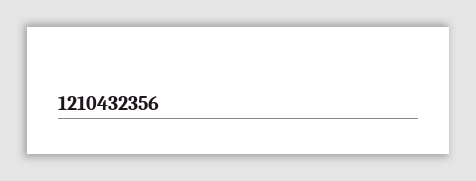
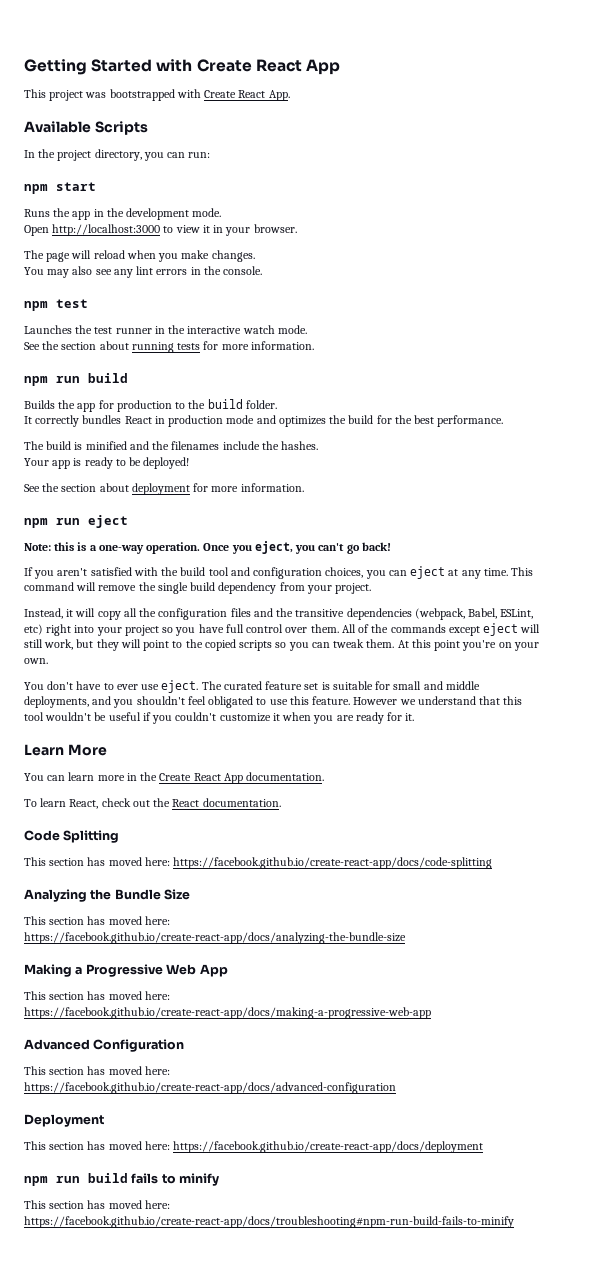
- 1210432356
+ Getting Started with Create React App
+ This project was bootstrapped with Create React App.
+ Available Scripts
+ In the project directory, you can run:
+ npm start
+ Runs the app in the development mode.
+ Open http://localhost:3000 to view it in your browser.
+ The page will reload when you make changes.
+ You may also see any lint errors in the console.
+ npm test
+ Launches the test runner in the interactive watch mode.
+ See the section about running tests for more information.
+ npm run build
+ Builds the app for production to the build folder.
+ It correctly bundles React in production mode and optimizes the build for the best performance.
+ The build is minified and the filenames include the hashes.
+ Your app is ready to be deployed!
+ See the section about deployment for more information.
+ npm run eject
+ Note: this is a one-way operation. Once you eject, you can't go back!
+ If you aren't satisfied with the build tool and configuration choices, you can eject at any time. This command will remove the single build dependency from your project.
+ Instead, it will copy all the configuration files and the transitive dependencies (webpack, Babel, ESLint, etc) right into your project so you have full control over them. All of the commands except eject will still work, but they will point to the copied scripts so you can tweak them. At this point you're on your own.
+ You don't have to ever use eject. The curated feature set is suitable for small and middle deployments, and you shouldn't feel obligated to use this feature. However we understand that this tool wouldn't be useful if you couldn't customize it when you are ready for it.
+ Learn More
+ You can learn more in the Create React App documentation.
+ To learn React, check out the React documentation.
+ Code Splitting
+ This section has moved here: https://facebook.github.io/create-react-app/docs/code-splitting
+ Analyzing the Bundle Size
+ This section has moved here: https://facebook.github.io/create-react-app/docs/analyzing-the-bundle-size
+ Making a Progressive Web App
+ This section has moved here: https://facebook.github.io/create-react-app/docs/making-a-progressive-web-app
+ Advanced Configuration
+ This section has moved here: https://facebook.github.io/create-react-app/docs/advanced-configuration
+ Deployment
+ This section has moved here: https://facebook.github.io/create-react-app/docs/deployment
+ npm run build fails to minify
+ This section has moved here: https://facebook.github.io/create-react-app/docs/troubleshooting#npm-run-build-fails-to-minify

